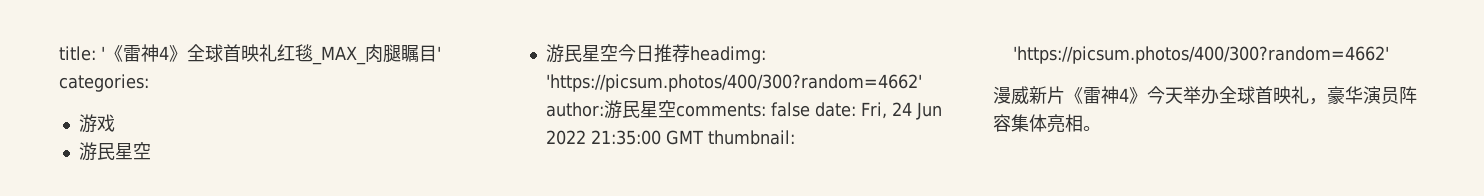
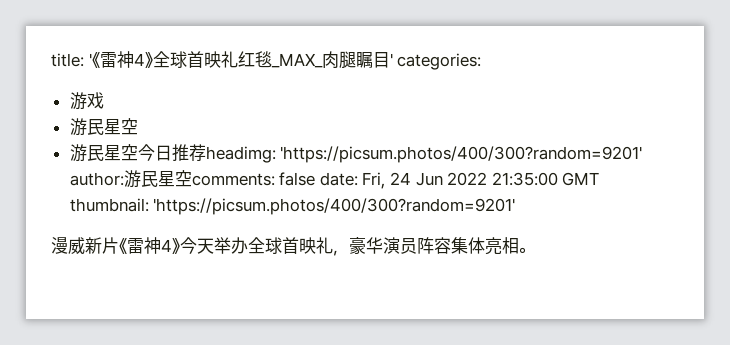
- 游民星空今日推荐headimg: 'https://picsum.photos/400/300?random=4662' author:游民星空comments: false date: Fri, 24 Jun 2022 21:35:00 GMT thumbnail: 'https://picsum.photos/400/300?random=4662'
+ 游民星空今日推荐headimg: 'https://picsum.photos/400/300?random=9201' author:游民星空comments: false date: Fri, 24 Jun 2022 21:35:00 GMT thumbnail: 'https://picsum.photos/400/300?random=9201'

